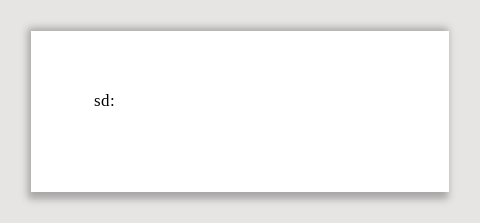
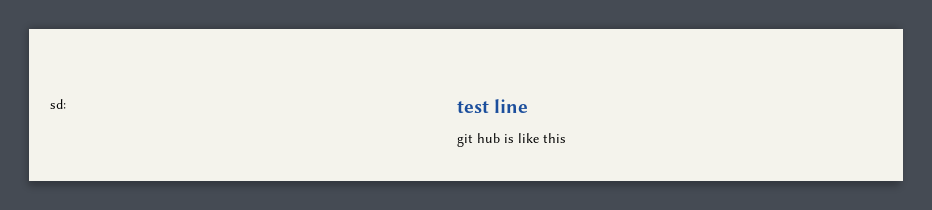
+ test line
+ git hub is like this

